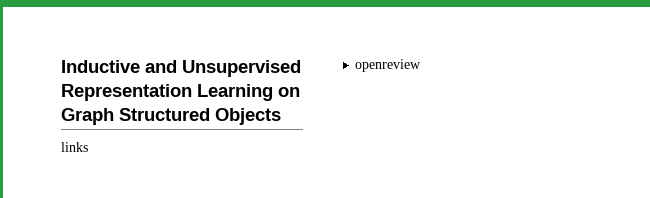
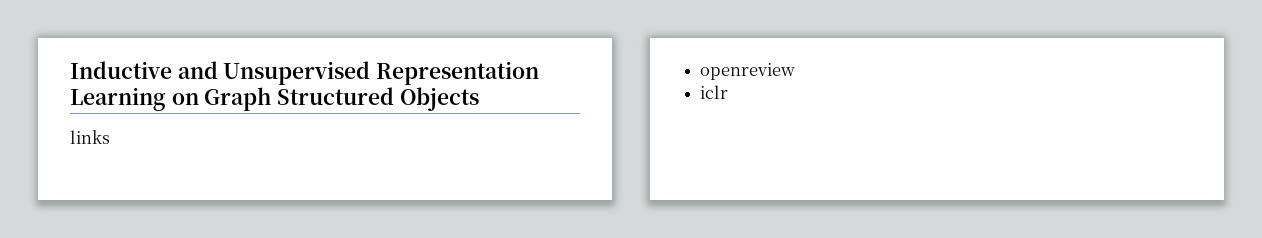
+ iclr

